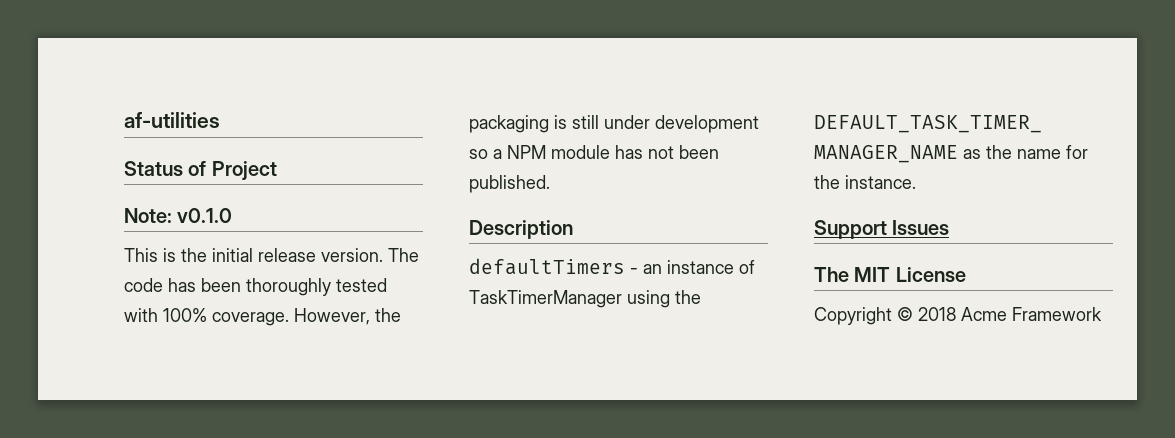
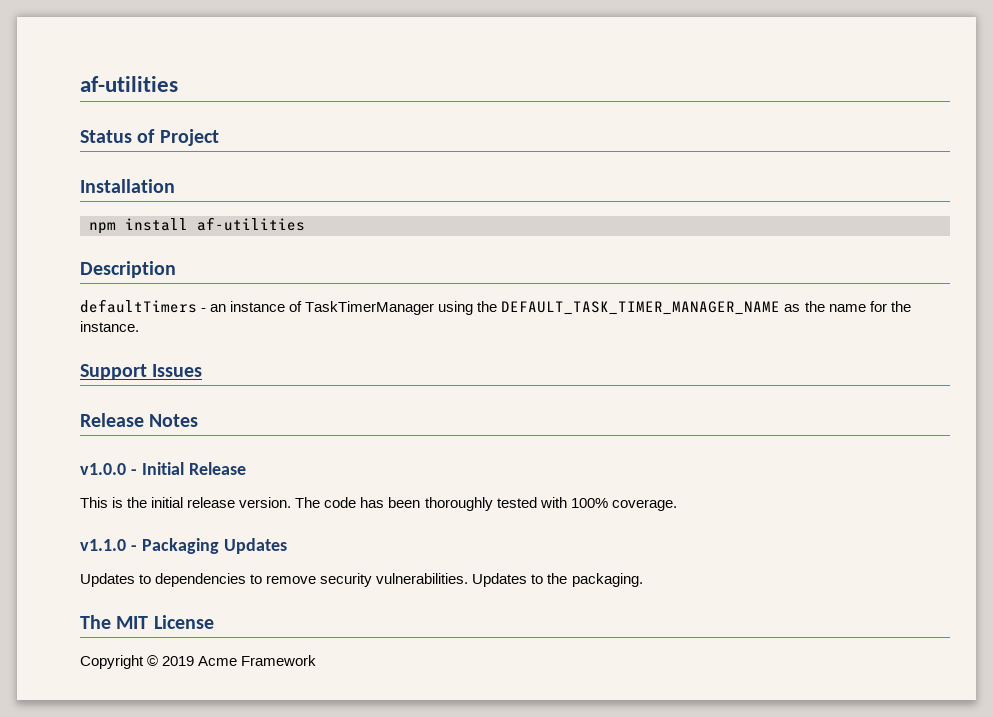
- Note: v0.1.0
- This is the initial release version. The code has been thoroughly tested with 100% coverage. However, the packaging is still under development so a NPM module has not been published.
+ Installation
+ npm install af-utilities
+ Release Notes
+ v1.0.0 - Initial Release
+ This is the initial release version. The code has been thoroughly tested with 100% coverage.
+ v1.1.0 - Packaging Updates
+ Updates to dependencies to remove security vulnerabilities. Updates to the packaging.
- Copyright © 2018 Acme Framework
+ Copyright © 2019 Acme Framework

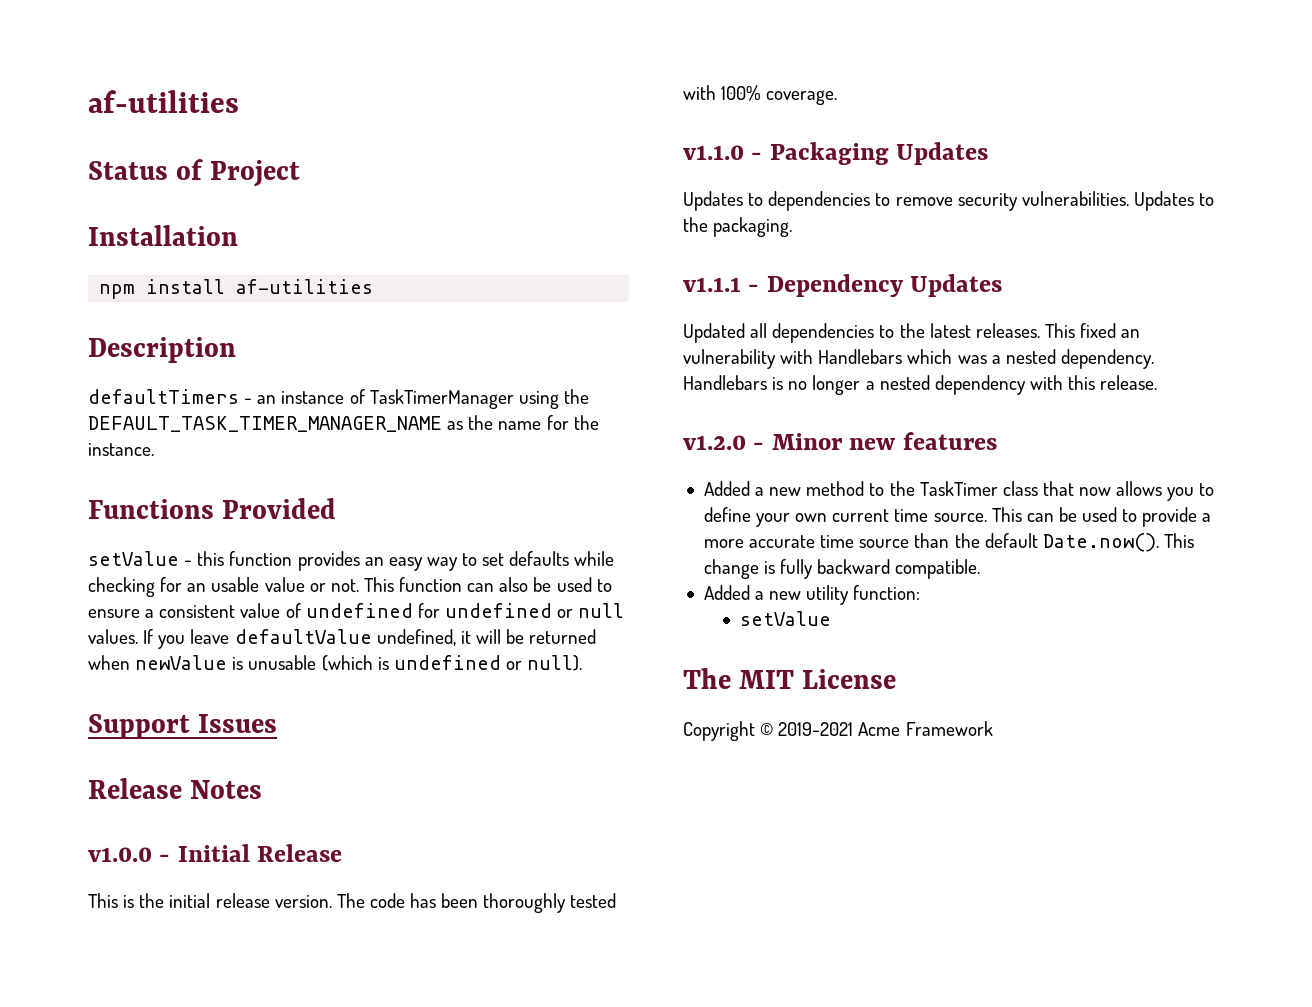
+ Functions Provided
+ setValue - this function provides an easy way to set defaults while checking for an usable value or not. This function can also be used to ensure a consistent value of undefined for undefined or null values. If you leave defaultValue undefined, it will be returned when newValue is unusable (which is undefined or null).
+ v1.1.1 - Dependency Updates
+ Updated all dependencies to the latest releases. This fixed an vulnerability with Handlebars which was a nested dependency. Handlebars is no longer a nested dependency with this release.
+ v1.2.0 - Minor new features
+ Added a new method to the TaskTimer class that now allows you to define your own current time source. This can be used to provide a more accurate time source than the default Date.now(). This change is fully backward compatible.
+ Added a new utility function:
+ setValue
- Copyright © 2019 Acme Framework
+ Copyright © 2019-2021 Acme Framework

